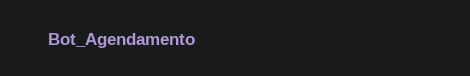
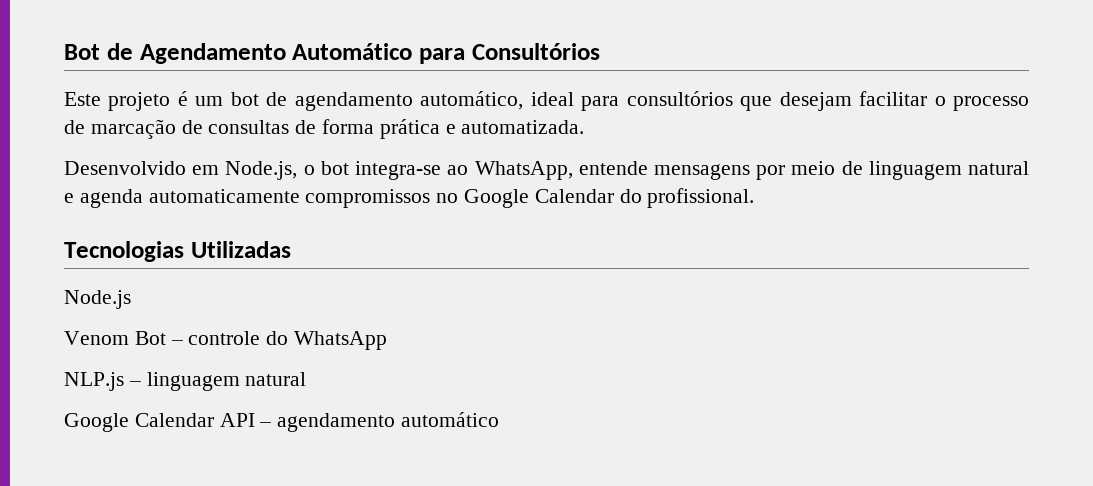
- Bot_Agendamento
+ Bot de Agendamento Automático para Consultórios
+ Este projeto é um bot de agendamento automático, ideal para consultórios que desejam facilitar o processo de marcação de consultas de forma prática e automatizada.
+ Desenvolvido em Node.js, o bot integra-se ao WhatsApp, entende mensagens por meio de linguagem natural e agenda automaticamente compromissos no Google Calendar do profissional.
+ Tecnologias Utilizadas
+ Node.js
+ Venom Bot – controle do WhatsApp
+ NLP.js – linguagem natural
+ Google Calendar API – agendamento automático

